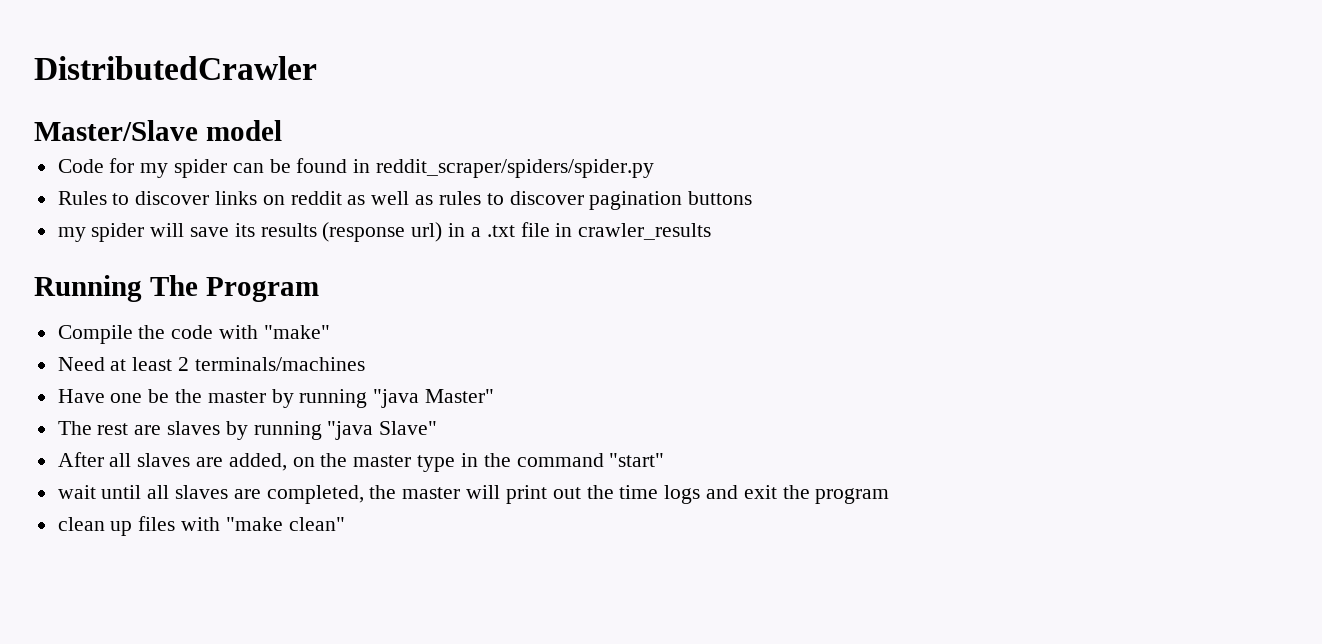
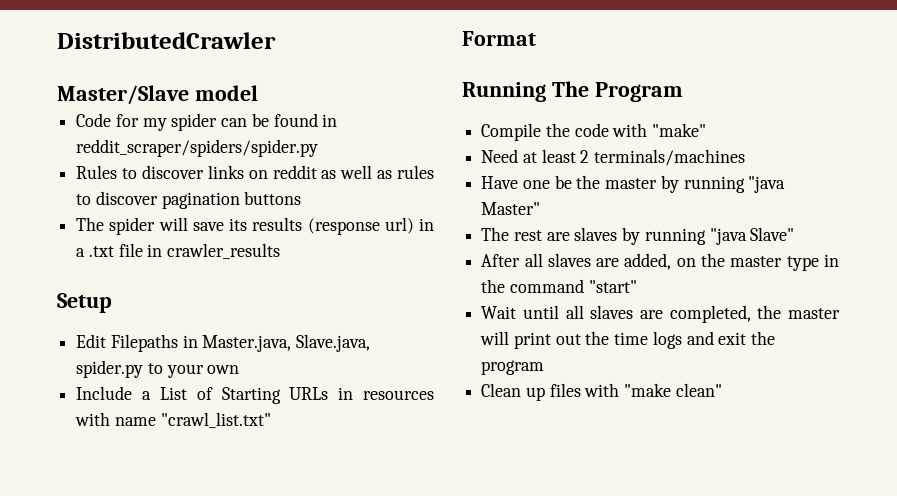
- my spider will save its results (response url) in a .txt file in crawler_results
+ The spider will save its results (response url) in a .txt file in crawler_results
+ Setup
+ Edit Filepaths in Master.java, Slave.java, spider.py to your own
+ Include a List of Starting URLs in resources with name "crawl_list.txt"
+ Format
- wait until all slaves are completed, the master will print out the time logs and exit the program
+ Wait until all slaves are completed, the master will print out the time logs and exit the program
- clean up files with "make clean"
+ Clean up files with "make clean"

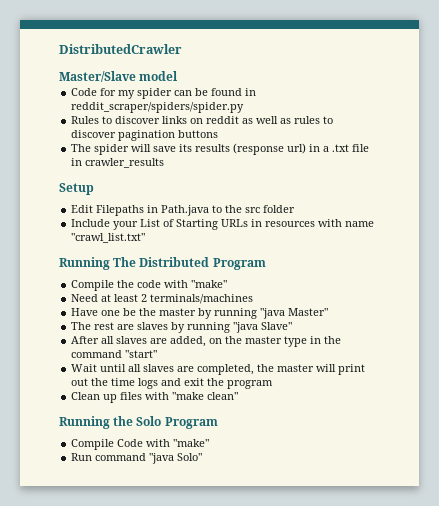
- Edit Filepaths in Master.java, Slave.java, spider.py to your own
+ Edit Filepaths in Path.java to the src folder
- Include a List of Starting URLs in resources with name "crawl_list.txt"
+ Include your List of Starting URLs in resources with name "crawl_list.txt"
- Format
- Running The Program
+ Running The Distributed Program
+ Running the Solo Program
+ Compile Code with "make"
+ Run command "java Solo"

